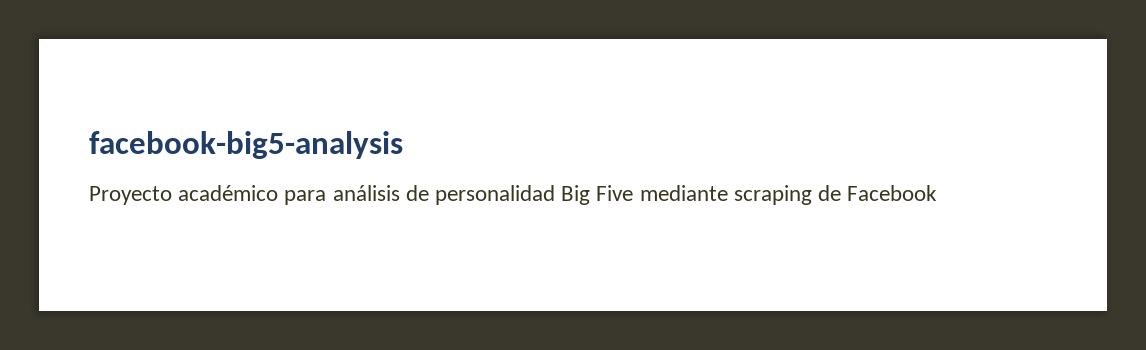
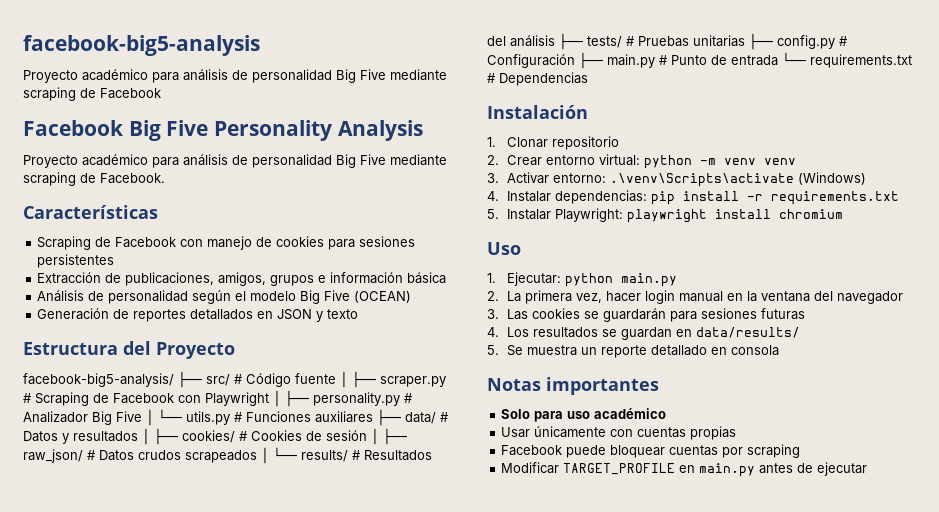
+ Facebook Big Five Personality Analysis
+ Proyecto académico para análisis de personalidad Big Five mediante scraping de Facebook.
+ Características
+ Scraping de Facebook con manejo de cookies para sesiones persistentes
+ Extracción de publicaciones, amigos, grupos e información básica
+ Análisis de personalidad según el modelo Big Five (OCEAN)
+ Generación de reportes detallados en JSON y texto
+ Estructura del Proyecto
+ facebook-big5-analysis/ ├── src/ # Código fuente │ ├── scraper.py # Scraping de Facebook con Playwright │ ├── personality.py # Analizador Big Five │ └── utils.py # Funciones auxiliares ├── data/ # Datos y resultados │ ├── cookies/ # Cookies de sesión │ ├── raw_json/ # Datos crudos scrapeados │ └── results/ # Resultados del análisis ├── tests/ # Pruebas unitarias ├── config.py # Configuración ├── main.py # Punto de entrada └── requirements.txt # Dependencias
+ Instalación
+ 1. Clonar repositorio
+ 2. Crear entorno virtual: python -m venv venv
+ 3. Activar entorno: .\venv\Scripts\activate (Windows)
+ 4. Instalar dependencias: pip install -r requirements.txt
+ 5. Instalar Playwright: playwright install chromium
+ Uso
+ 1. Ejecutar: python main.py
+ 2. La primera vez, hacer login manual en la ventana del navegador
+ 3. Las cookies se guardarán para sesiones futuras
+ 4. Los resultados se guardan en data/results/
+ 5. Se muestra un reporte detallado en consola
+ Notas importantes
+ Solo para uso académico
+ Usar únicamente con cuentas propias
+ Facebook puede bloquear cuentas por scraping
+ Modificar TARGET_PROFILE en main.py antes de ejecutar

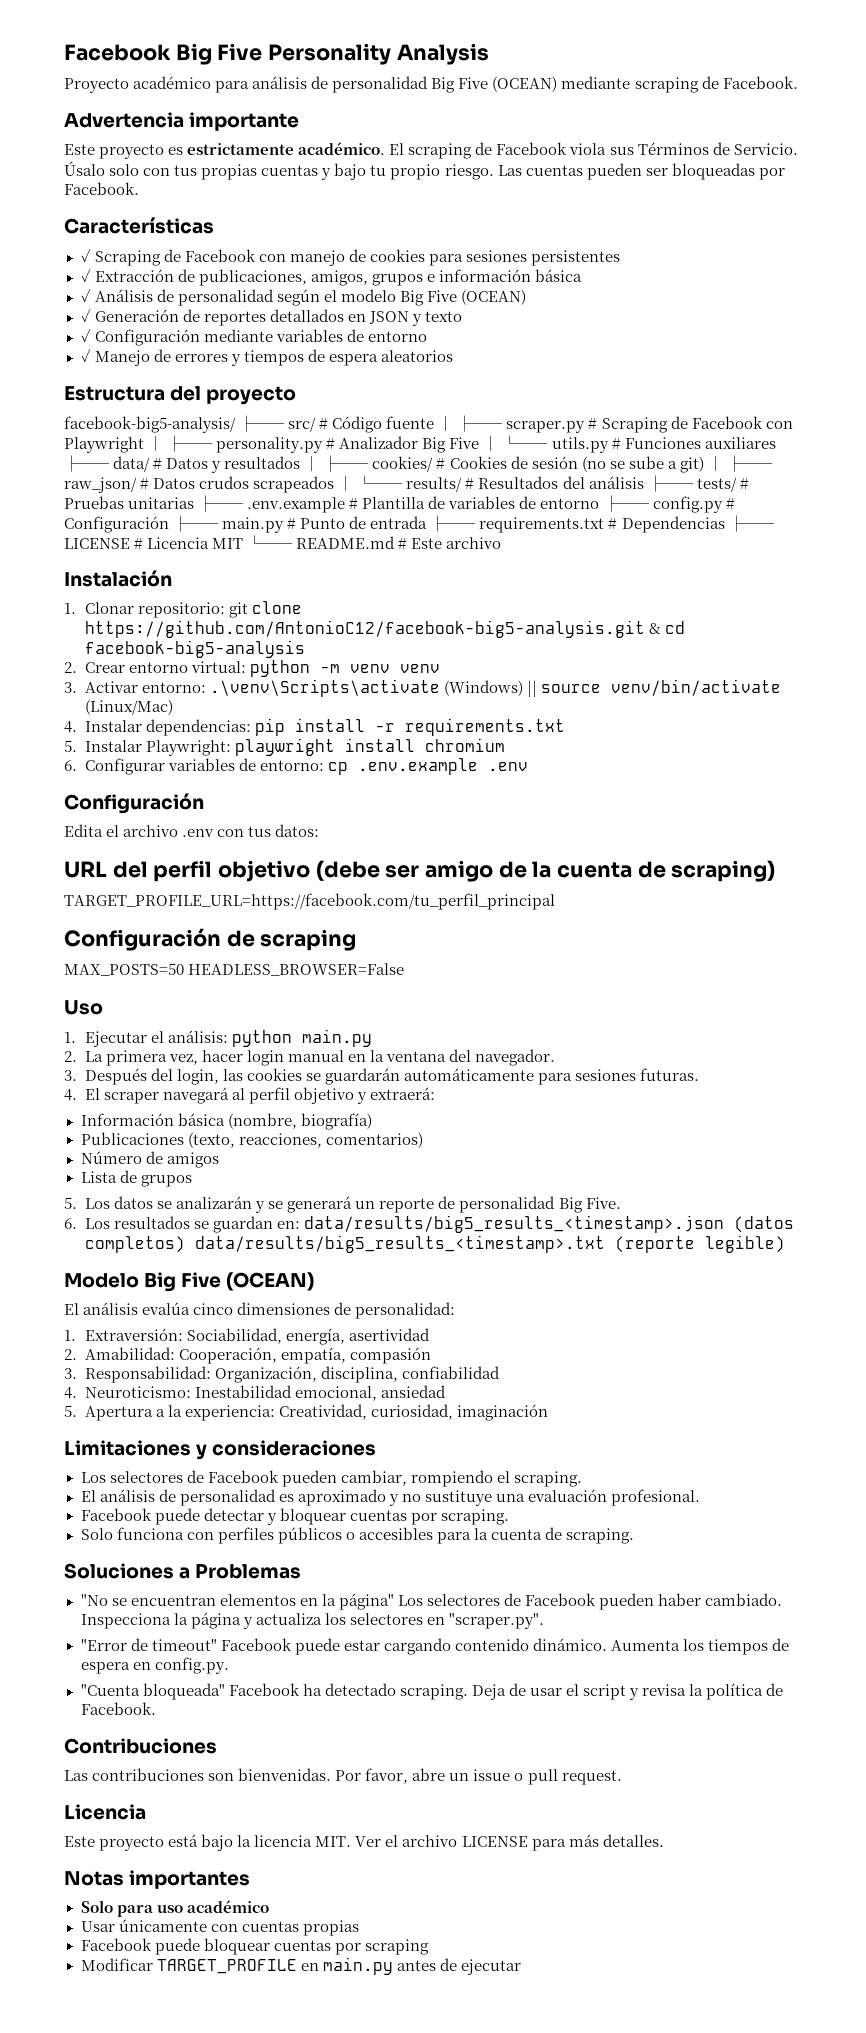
- facebook-big5-analysis
- Proyecto académico para análisis de personalidad Big Five mediante scraping de Facebook
- Proyecto académico para análisis de personalidad Big Five mediante scraping de Facebook.
+ Proyecto académico para análisis de personalidad Big Five (OCEAN) mediante scraping de Facebook.
+ Advertencia importante
+ Este proyecto es estrictamente académico. El scraping de Facebook viola sus Términos de Servicio. Úsalo solo con tus propias cuentas y bajo tu propio riesgo. Las cuentas pueden ser bloqueadas por Facebook.
- Scraping de Facebook con manejo de cookies para sesiones persistentes
+ ✓ Scraping de Facebook con manejo de cookies para sesiones persistentes
- Extracción de publicaciones, amigos, grupos e información básica
+ ✓ Extracción de publicaciones, amigos, grupos e información básica
- Análisis de personalidad según el modelo Big Five (OCEAN)
+ ✓ Análisis de personalidad según el modelo Big Five (OCEAN)
- Generación de reportes detallados en JSON y texto
+ ✓ Generación de reportes detallados en JSON y texto
+ ✓ Configuración mediante variables de entorno
+ ✓ Manejo de errores y tiempos de espera aleatorios
- Estructura del Proyecto
+ Estructura del proyecto
- facebook-big5-analysis/ ├── src/ # Código fuente │ ├── scraper.py # Scraping de Facebook con Playwright │ ├── personality.py # Analizador Big Five │ └── utils.py # Funciones auxiliares ├── data/ # Datos y resultados │ ├── cookies/ # Cookies de sesión │ ├── raw_json/ # Datos crudos scrapeados │ └── results/ # Resultados del análisis ├── tests/ # Pruebas unitarias ├── config.py # Configuración ├── main.py # Punto de entrada └── requirements.txt # Dependencias
+ facebook-big5-analysis/ ├── src/ # Código fuente │ ├── scraper.py # Scraping de Facebook con Playwright │ ├── personality.py # Analizador Big Five │ └── utils.py # Funciones auxiliares ├── data/ # Datos y resultados │ ├── cookies/ # Cookies de sesión (no se sube a git) │ ├── raw_json/ # Datos crudos scrapeados │ └── results/ # Resultados del análisis ├── tests/ # Pruebas unitarias ├── .env.example # Plantilla de variables de entorno ├── config.py # Configuración ├── main.py # Punto de entrada ├── requirements.txt # Dependencias ├── LICENSE # Licencia MIT └── README.md # Este archivo
  Instalación
- 1. Clonar repositorio
+ 1. Clonar repositorio: git clone https://github.com/AntonioC12/facebook-big5-analysis.git & cd facebook-big5-analysis
- 3. Activar entorno: .\venv\Scripts\activate (Windows)
+ 3. Activar entorno: .\venv\Scripts\activate (Windows) || source venv/bin/activate (Linux/Mac)
+ 6. Configurar variables de entorno: cp .env.example .env
+ Configuración
+ Edita el archivo .env con tus datos:
+ URL del perfil objetivo (debe ser amigo de la cuenta de scraping)
+ TARGET_PROFILE_URL=https://facebook.com/tu_perfil_principal
+ Configuración de scraping
+ MAX_POSTS=50 HEADLESS_BROWSER=False
- 1. Ejecutar: python main.py
+ 1. Ejecutar el análisis: python main.py
- 2. La primera vez, hacer login manual en la ventana del navegador
- 3. Las cookies se guardarán para sesiones futuras
- 4. Los resultados se guardan en data/results/
- 5. Se muestra un reporte detallado en consola
+ 2. La primera vez, hacer login manual en la ventana del navegador.
+ 3. Después del login, las cookies se guardarán automáticamente para sesiones futuras.
+ 4. El scraper navegará al perfil objetivo y extraerá:
+ Información básica (nombre, biografía)
+ Publicaciones (texto, reacciones, comentarios)
+ Número de amigos
+ Lista de grupos
+ 5. Los datos se analizarán y se generará un reporte de personalidad Big Five.
+ 6. Los resultados se guardan en: data/results/big5_results_<timestamp>.json (datos completos) data/results/big5_results_<timestamp>.txt (reporte legible)
+ Modelo Big Five (OCEAN)
+ El análisis evalúa cinco dimensiones de personalidad:
+ 1. Extraversión: Sociabilidad, energía, asertividad
+ 2. Amabilidad: Cooperación, empatía, compasión
+ 3. Responsabilidad: Organización, disciplina, confiabilidad
+ 4. Neuroticismo: Inestabilidad emocional, ansiedad
+ 5. Apertura a la experiencia: Creatividad, curiosidad, imaginación
+ Limitaciones y consideraciones
+ Los selectores de Facebook pueden cambiar, rompiendo el scraping.
+ El análisis de personalidad es aproximado y no sustituye una evaluación profesional.
+ Facebook puede detectar y bloquear cuentas por scraping.
+ Solo funciona con perfiles públicos o accesibles para la cuenta de scraping.
+ Soluciones a Problemas
+ "No se encuentran elementos en la página" Los selectores de Facebook pueden haber cambiado. Inspecciona la página y actualiza los selectores en "scraper.py".
+ "Error de timeout" Facebook puede estar cargando contenido dinámico. Aumenta los tiempos de espera en config.py.
+ "Cuenta bloqueada" Facebook ha detectado scraping. Deja de usar el script y revisa la política de Facebook.
+ Contribuciones
+ Las contribuciones son bienvenidas. Por favor, abre un issue o pull request.
+ Licencia
+ Este proyecto está bajo la licencia MIT. Ver el archivo LICENSE para más detalles.

